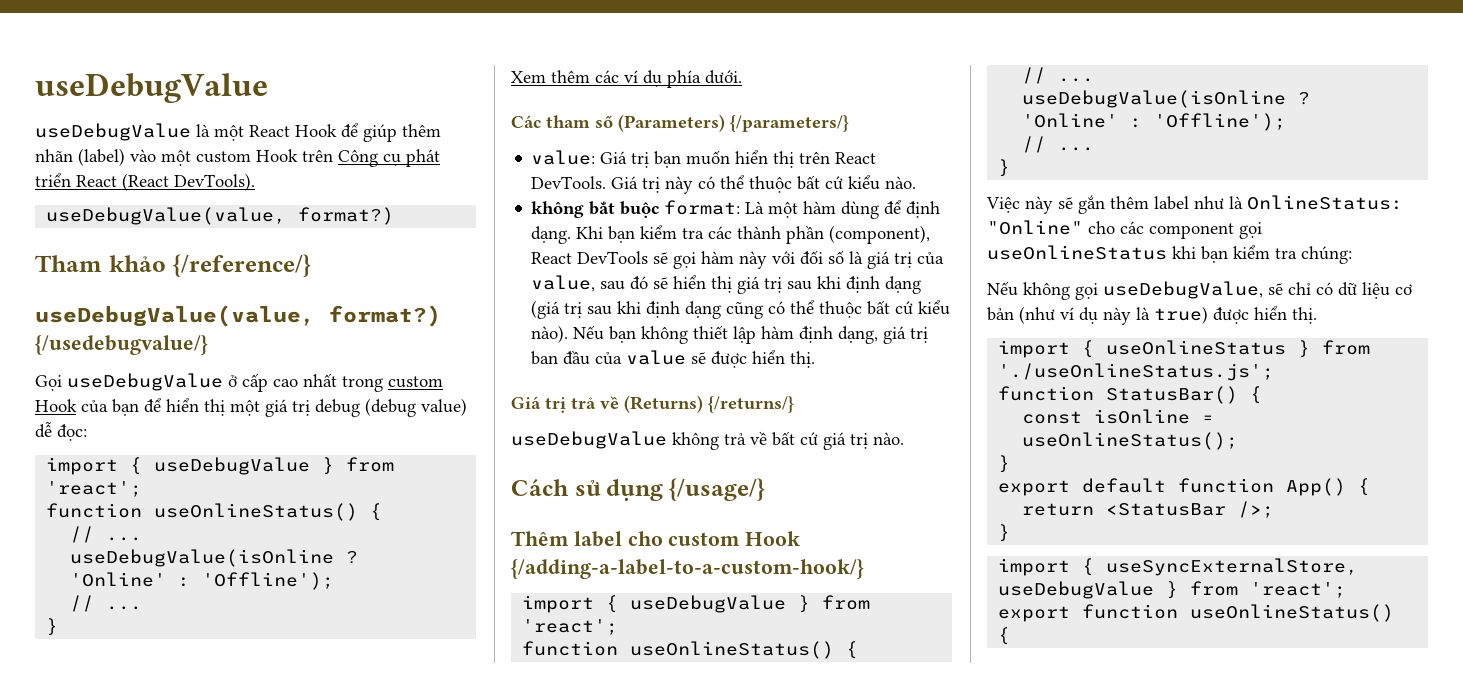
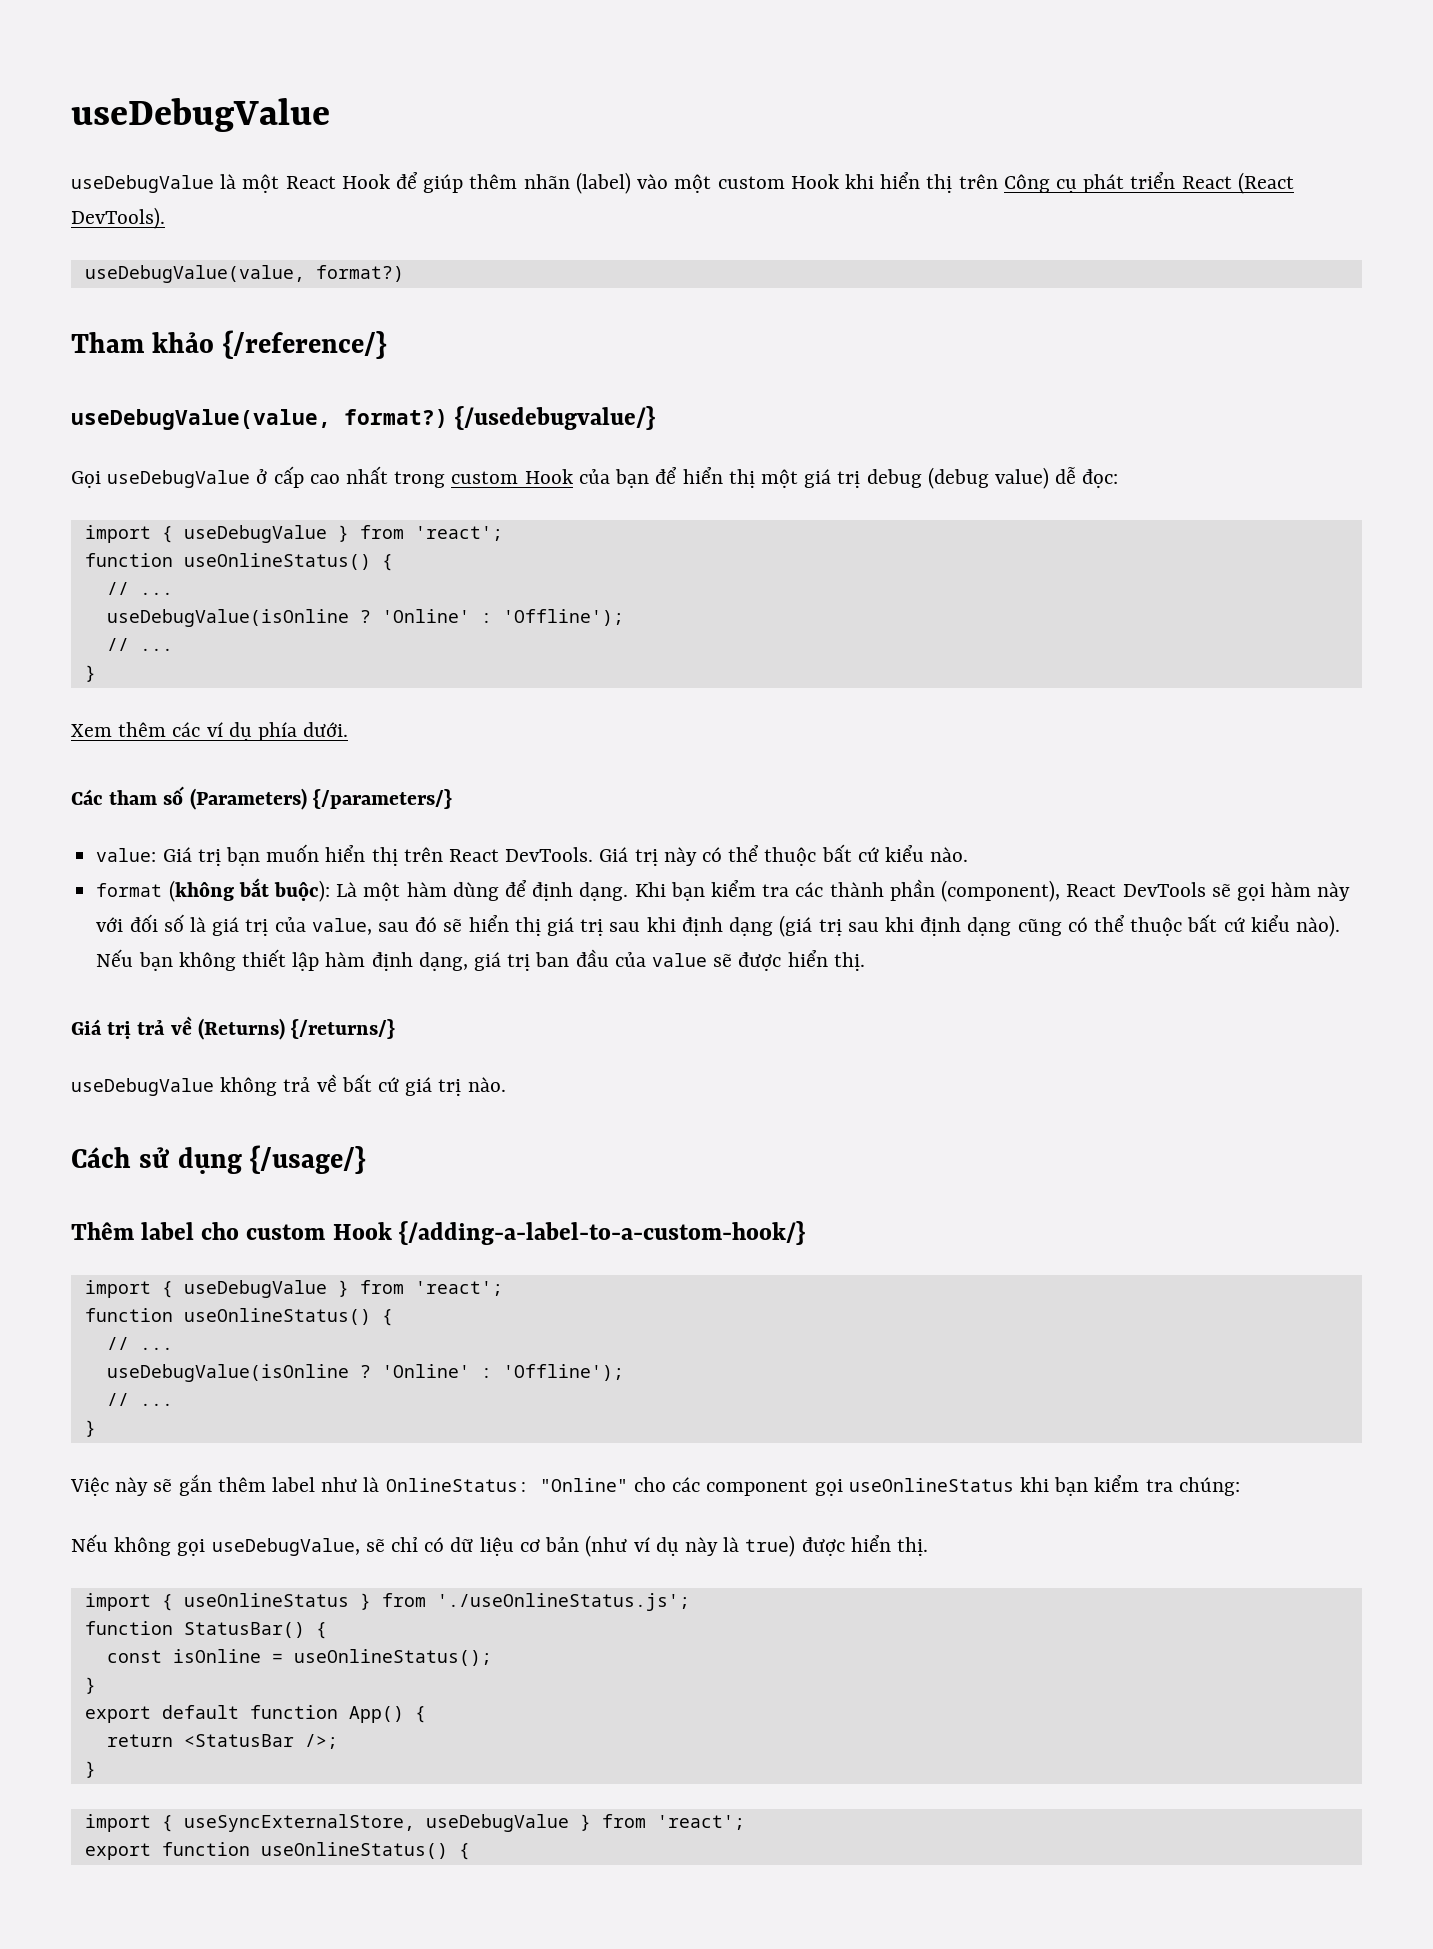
- useDebugValue là một React Hook để giúp thêm nhãn (label) vào một custom Hook trên Công cụ phát triển React (React DevTools).
+ useDebugValue là một React Hook để giúp thêm nhãn (label) vào một custom Hook khi hiển thị trên Công cụ phát triển React (React DevTools).
- không bắt buộc format: Là một hàm dùng để định dạng.
+ format (không bắt buộc): Là một hàm dùng để định dạng.

